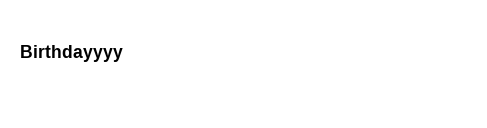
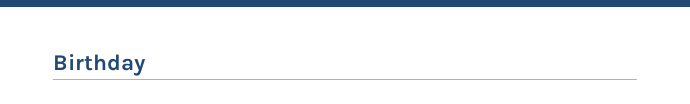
- Birthdayyyy
+ Birthday

